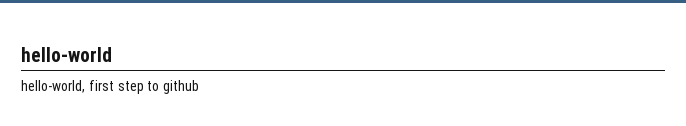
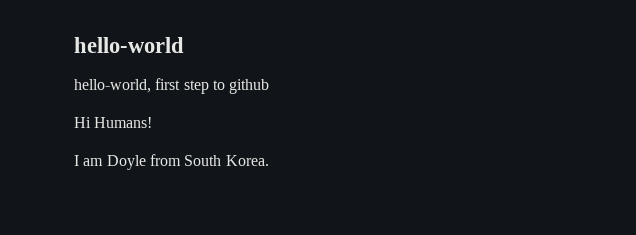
+ Hi Humans!
+ I am Doyle from South Korea.

